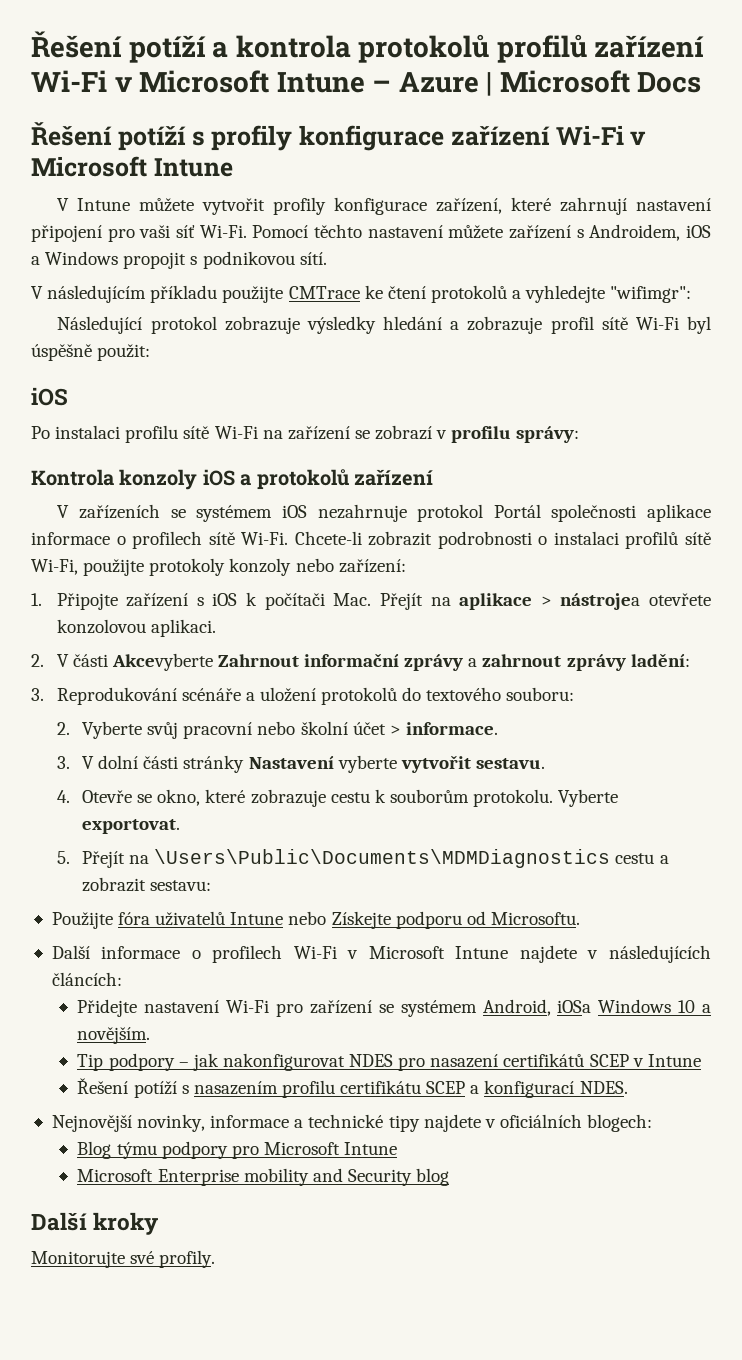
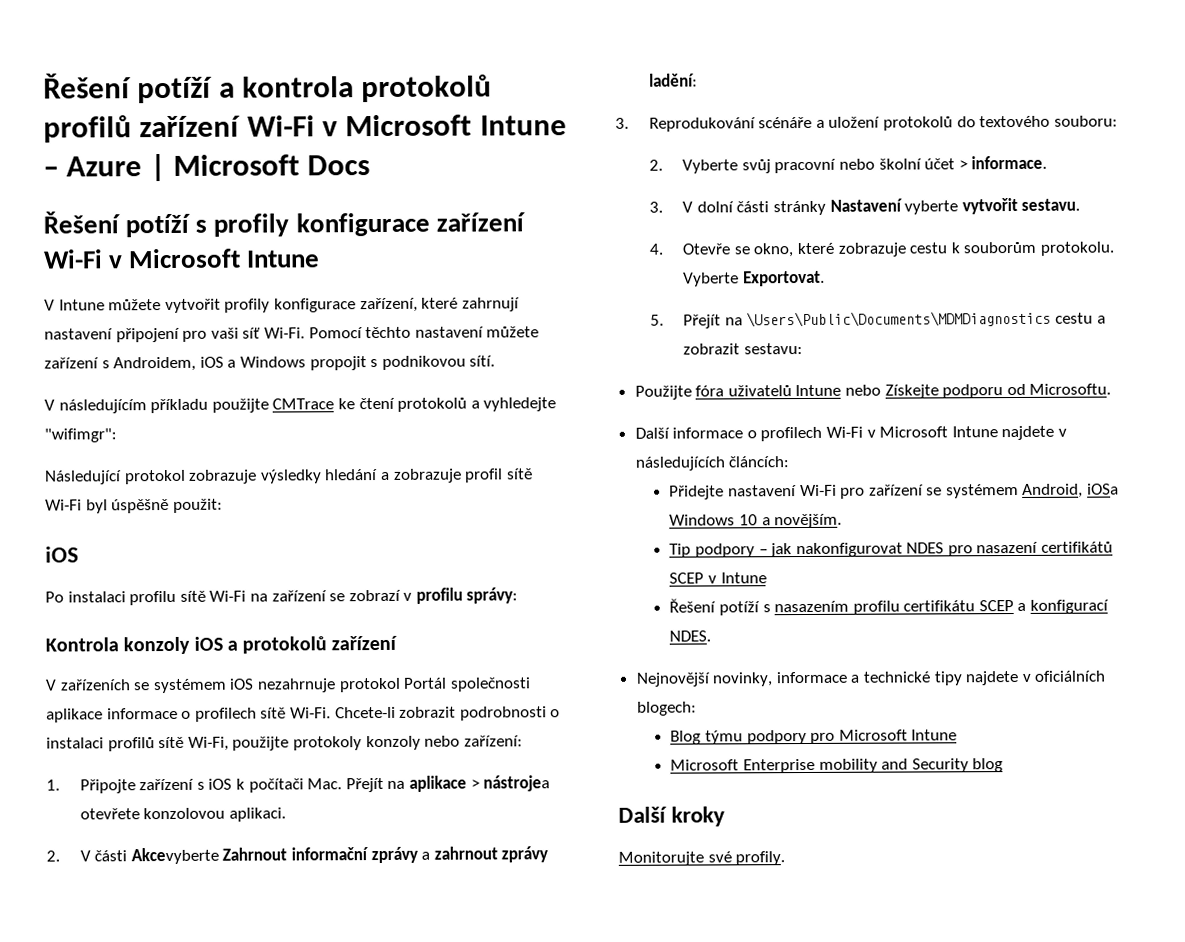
- Vyberte exportovat.
+ Vyberte Exportovat.

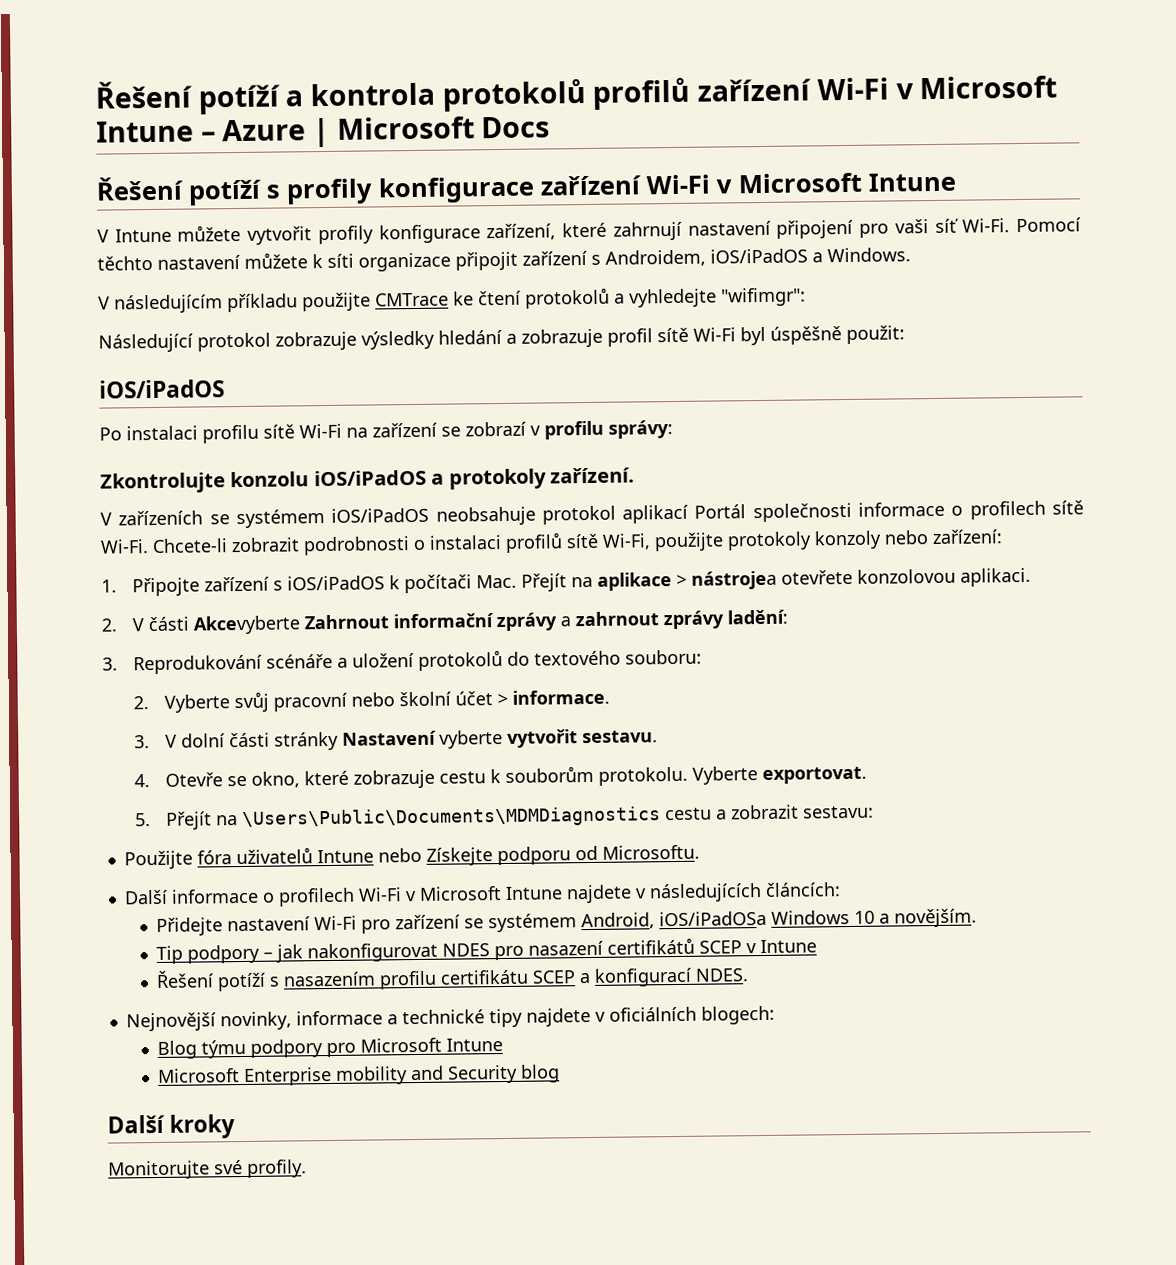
- Pomocí těchto nastavení můžete zařízení s Androidem, iOS a Windows propojit s podnikovou sítí.
+ Pomocí těchto nastavení můžete k síti organizace připojit zařízení s Androidem, iOS/iPadOS a Windows.
  Následující protokol zobrazuje výsledky hledání a zobrazuje profil sítě Wi-Fi byl úspěšně použit:
- iOS
+ iOS/iPadOS
- Kontrola konzoly iOS a protokolů zařízení
+ Zkontrolujte konzolu iOS/iPadOS a protokoly zařízení.
- V zařízeních se systémem iOS nezahrnuje protokol Portál společnosti aplikace informace o profilech sítě Wi-Fi.
+ V zařízeních se systémem iOS/iPadOS neobsahuje protokol aplikací Portál společnosti informace o profilech sítě Wi-Fi.
- 1. Připojte zařízení s iOS k počítači Mac. Přejít na aplikace > nástrojea otevřete konzolovou aplikaci.
+ 1. Připojte zařízení s iOS/iPadOS k počítači Mac. Přejít na aplikace > nástrojea otevřete konzolovou aplikaci.
- Vyberte Exportovat.
+ Vyberte exportovat.
- Přidejte nastavení Wi-Fi pro zařízení se systémem Android, iOSa Windows 10 a novějším.
+ Přidejte nastavení Wi-Fi pro zařízení se systémem Android, iOS/iPadOSa Windows 10 a novějším.

